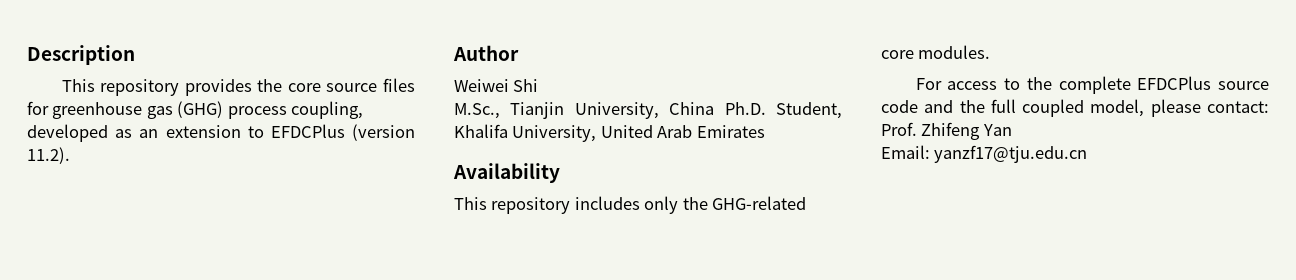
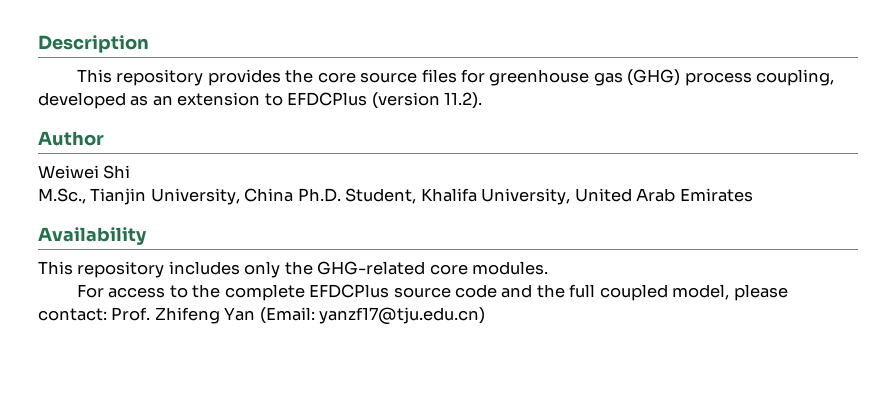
- For access to the complete EFDCPlus source code and the full coupled model, please contact: Prof. Zhifeng Yan
- Email: yanzf17@tju.edu.cn
+ For access to the complete EFDCPlus source code and the full coupled model, please contact: Prof. Zhifeng Yan (Email: yanzf17@tju.edu.cn)

